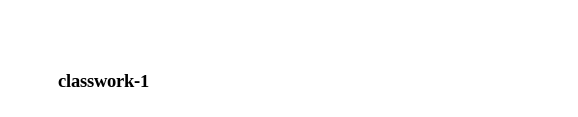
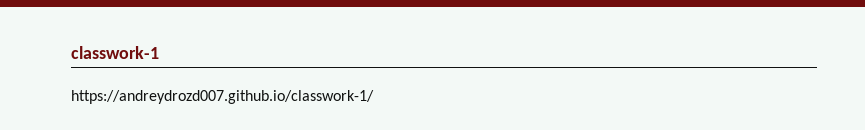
+ https://andreydrozd007.github.io/classwork-1/

